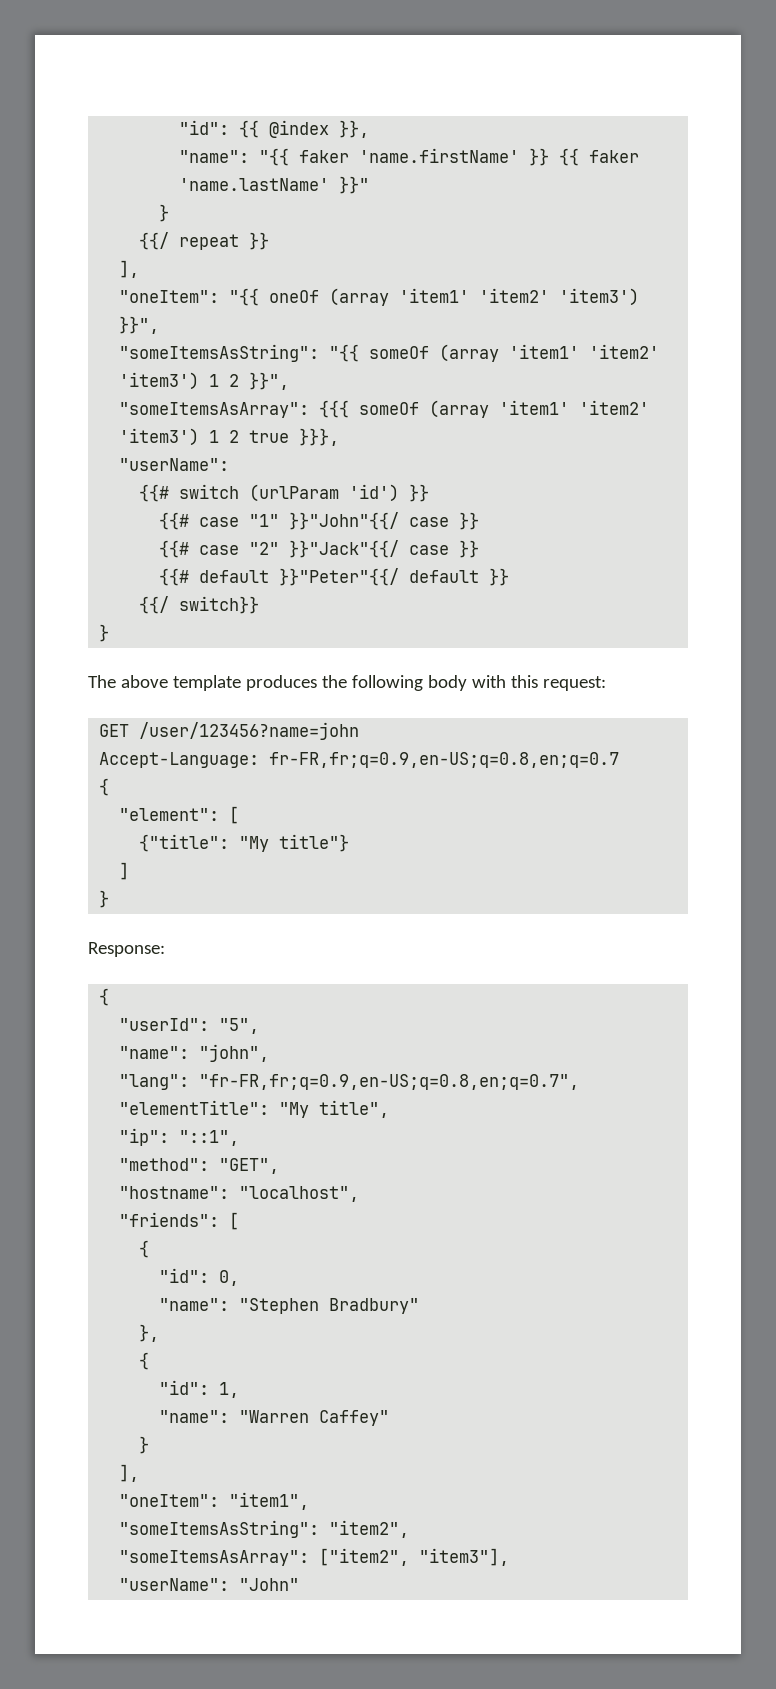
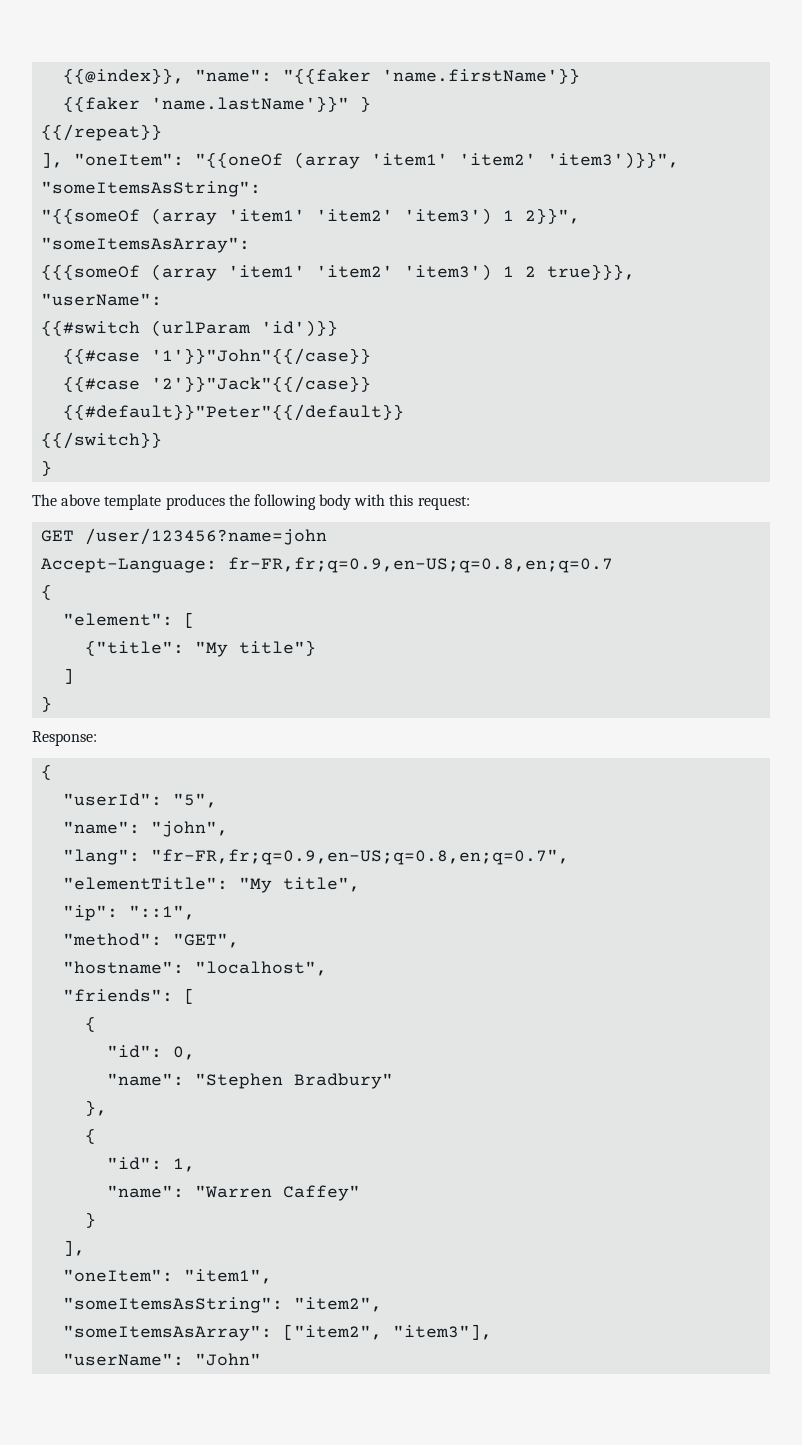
- "id": {{ @index }},
- "name": "{{ faker 'name.firstName' }} {{ faker 'name.lastName' }}"
- }
- {{/ repeat }}
- ],
- "oneItem": "{{ oneOf (array 'item1' 'item2' 'item3') }}",
- "someItemsAsString": "{{ someOf (array 'item1' 'item2' 'item3') 1 2 }}",
- "someItemsAsArray": {{{ someOf (array 'item1' 'item2' 'item3') 1 2 true }}},
- "userName":
- {{# switch (urlParam 'id') }}
- {{# case "1" }}"John"{{/ case }}
- {{# case "2" }}"Jack"{{/ case }}
- {{# default }}"Peter"{{/ default }}
- {{/ switch}}
+ {{@index}}, "name": "{{faker 'name.firstName'}}
+ {{faker 'name.lastName'}}" }
+ {{/repeat}}
+ ], "oneItem": "{{oneOf (array 'item1' 'item2' 'item3')}}", "someItemsAsString":
+ "{{someOf (array 'item1' 'item2' 'item3') 1 2}}", "someItemsAsArray":
+ {{{someOf (array 'item1' 'item2' 'item3') 1 2 true}}}, "userName":
+ {{#switch (urlParam 'id')}}
+ {{#case '1'}}"John"{{/case}}
+ {{#case '2'}}"Jack"{{/case}}
+ {{#default}}"Peter"{{/default}}
+ {{/switch}}

